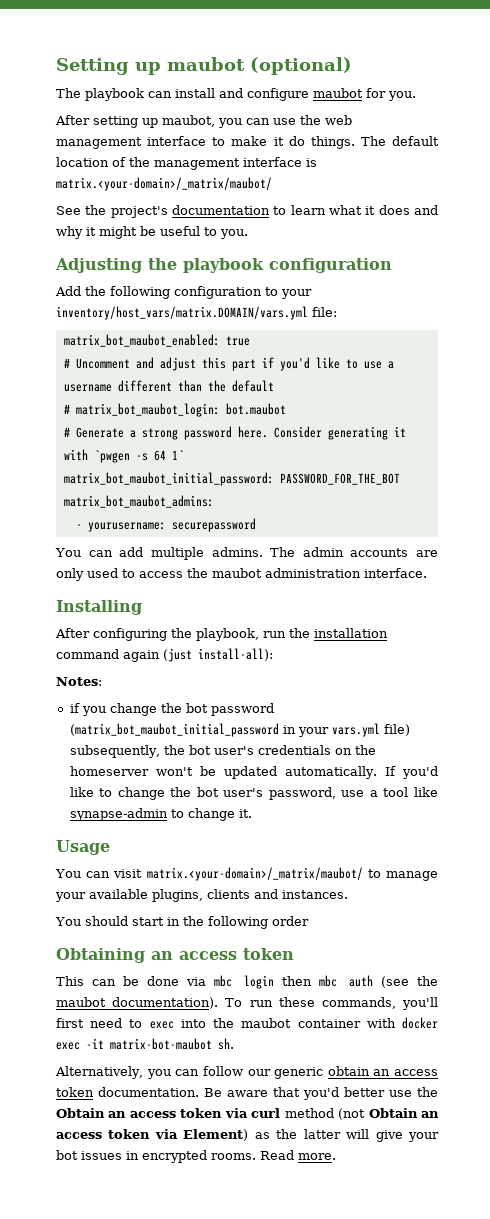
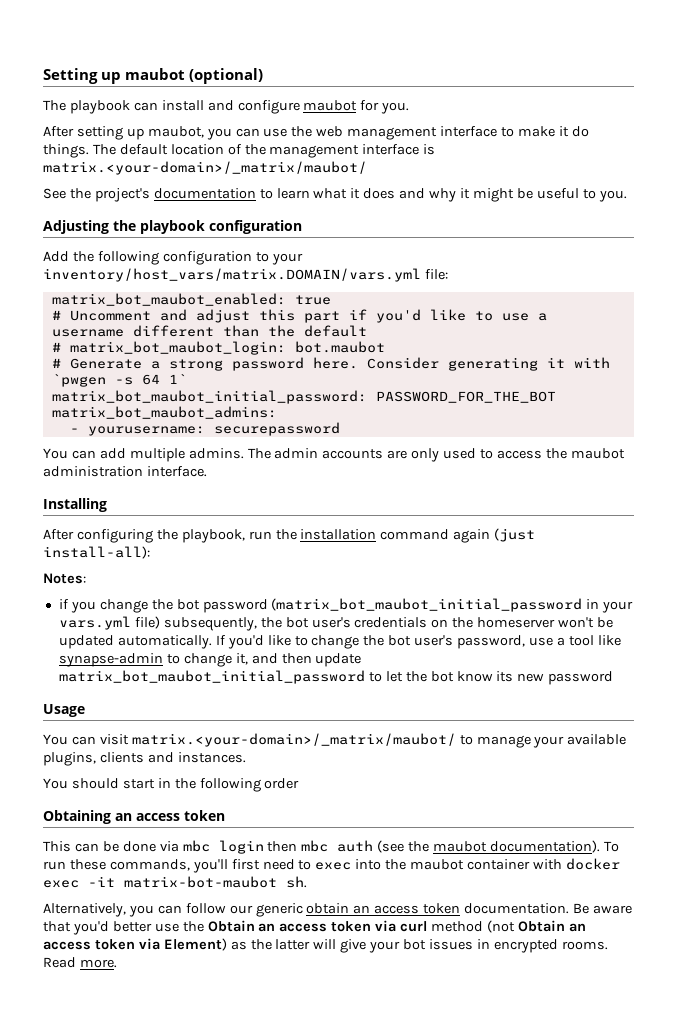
- If you'd like to change the bot user's password, use a tool like synapse-admin to change it.
+ If you'd like to change the bot user's password, use a tool like synapse-admin to change it, and then update matrix_bot_maubot_initial_password to let the bot know its new password

